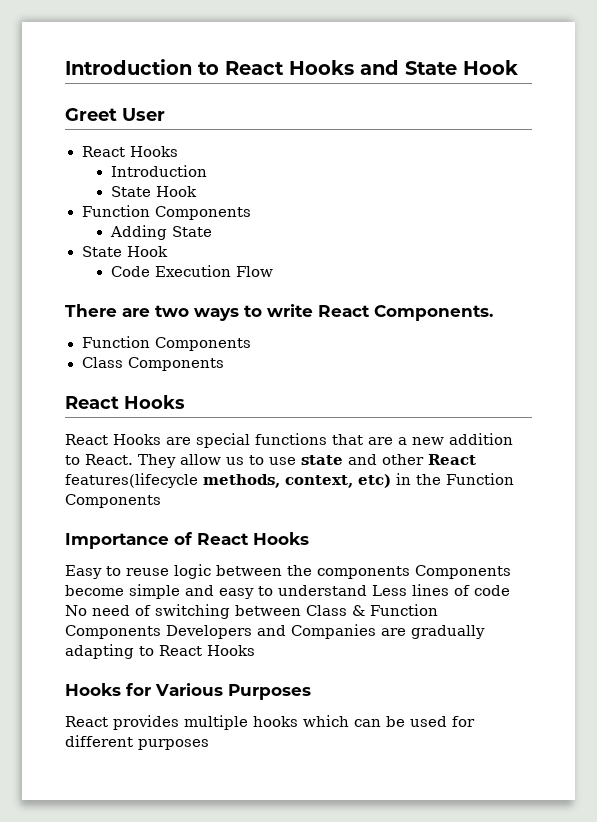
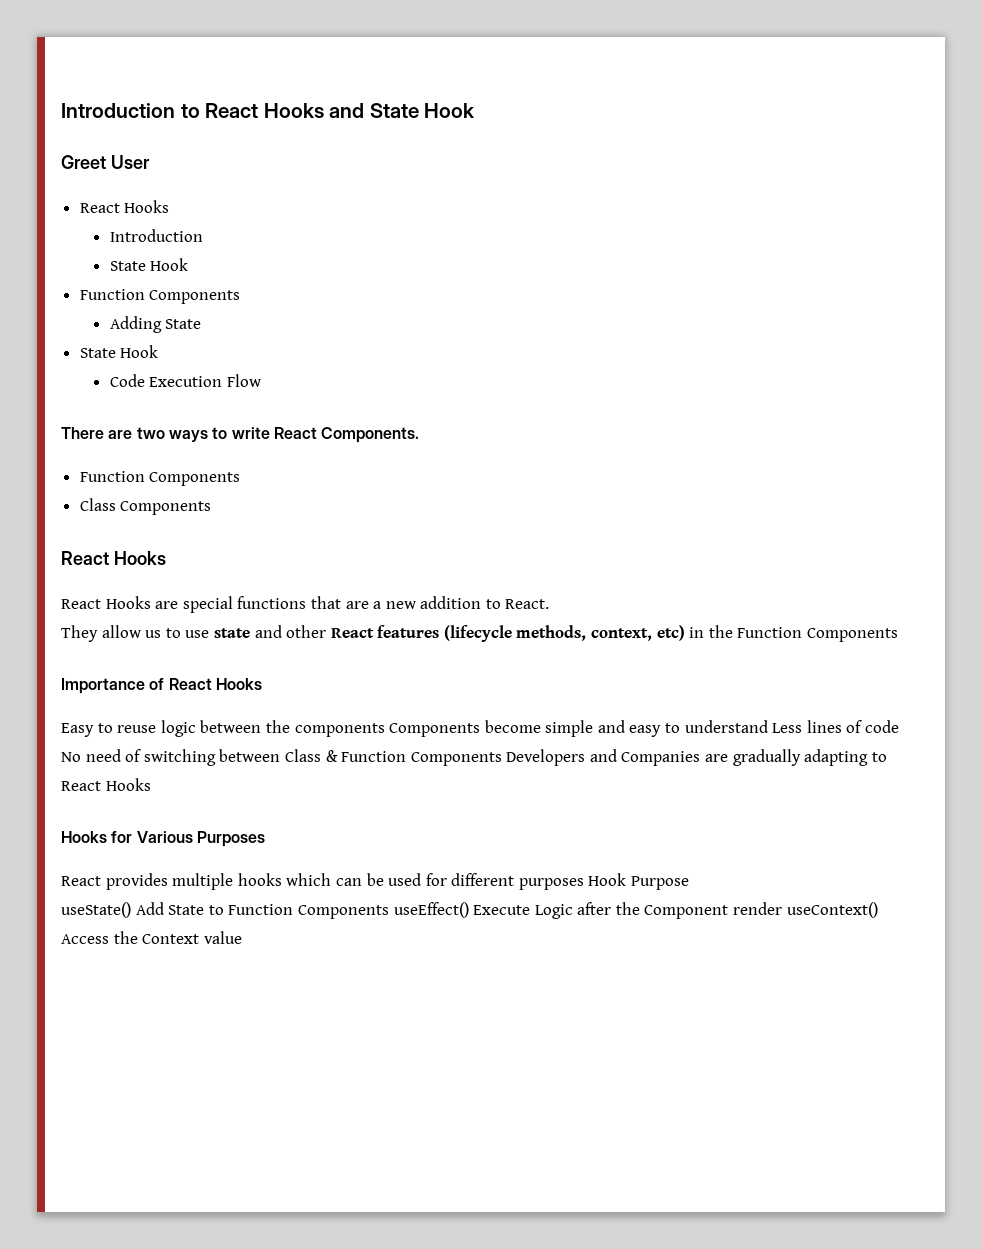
- React Hooks are special functions that are a new addition to React. They allow us to use state and other React features(lifecycle methods, context, etc) in the Function Components
+ React Hooks are special functions that are a new addition to React.
+ They allow us to use state and other React features (lifecycle methods, context, etc) in the Function Components
- React provides multiple hooks which can be used for different purposes
+ React provides multiple hooks which can be used for different purposes Hook Purpose
+ useState() Add State to Function Components useEffect() Execute Logic after the Component render useContext() Access the Context value

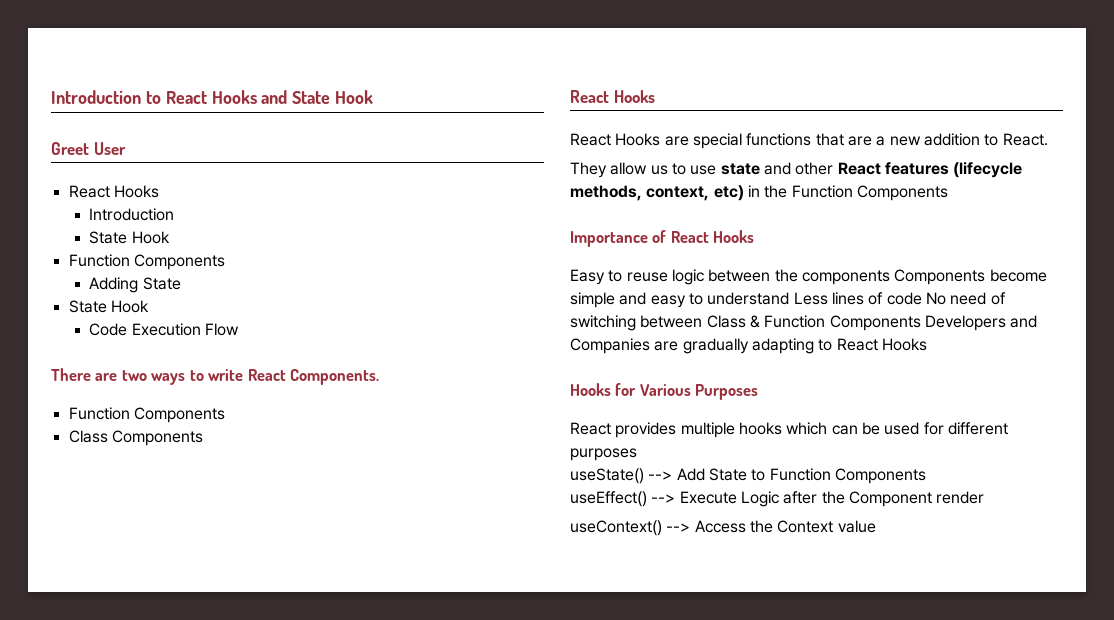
- React provides multiple hooks which can be used for different purposes Hook Purpose
+ React provides multiple hooks which can be used for different purposes
- useState() Add State to Function Components useEffect() Execute Logic after the Component render useContext() Access the Context value
+ useState() --> Add State to Function Components
+ useEffect() --> Execute Logic after the Component render
+ useContext() --> Access the Context value

